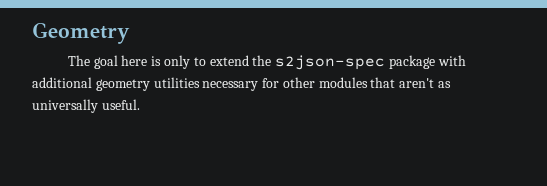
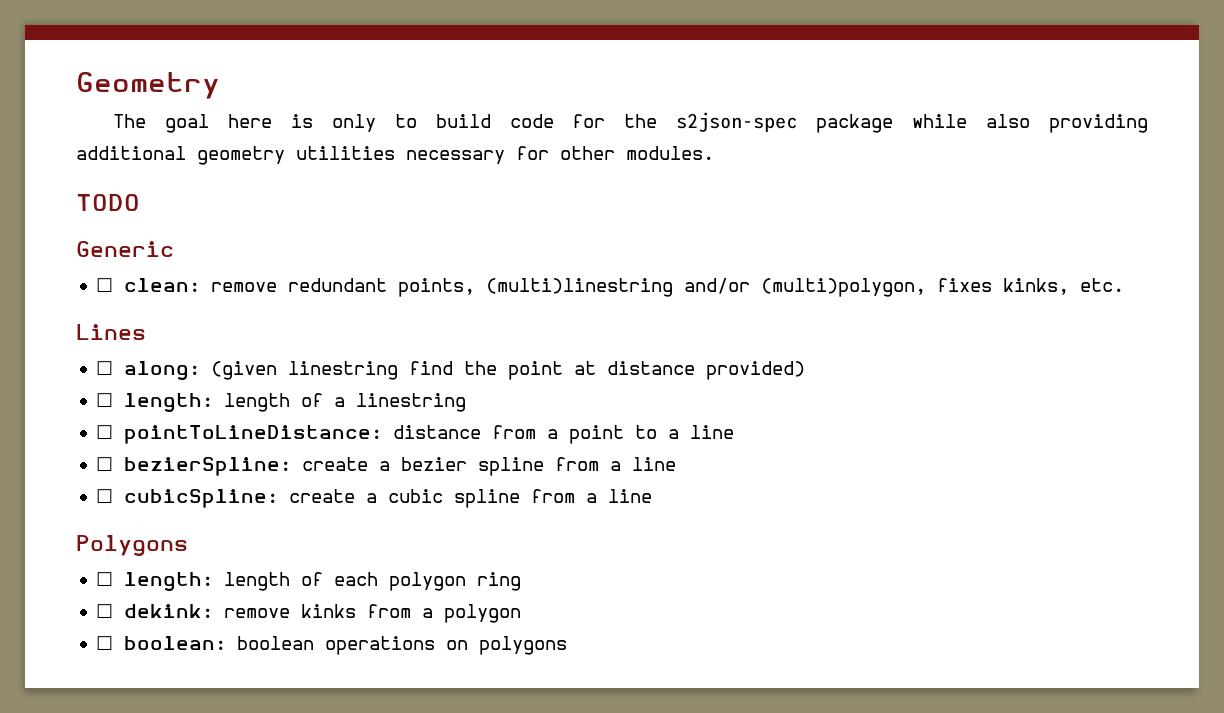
- The goal here is only to extend the s2json-spec package with additional geometry utilities necessary for other modules that aren't as universally useful.
+ The goal here is only to build code for the s2json-spec package while also providing additional geometry utilities necessary for other modules.
+ TODO
+ Generic
+ ☐ clean: remove redundant points, (multi)linestring and/or (multi)polygon, fixes kinks, etc.
+ Lines
+ ☐ along: (given linestring find the point at distance provided)
+ ☐ length: length of a linestring
+ ☐ pointToLineDistance: distance from a point to a line
+ ☐ bezierSpline: create a bezier spline from a line
+ ☐ cubicSpline: create a cubic spline from a line
+ Polygons
+ ☐ length: length of each polygon ring
+ ☐ dekink: remove kinks from a polygon
+ ☐ boolean: boolean operations on polygons

